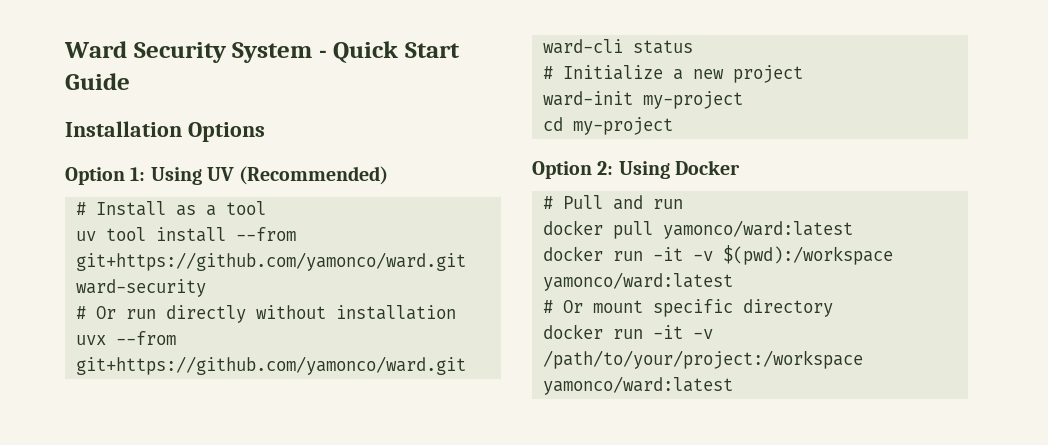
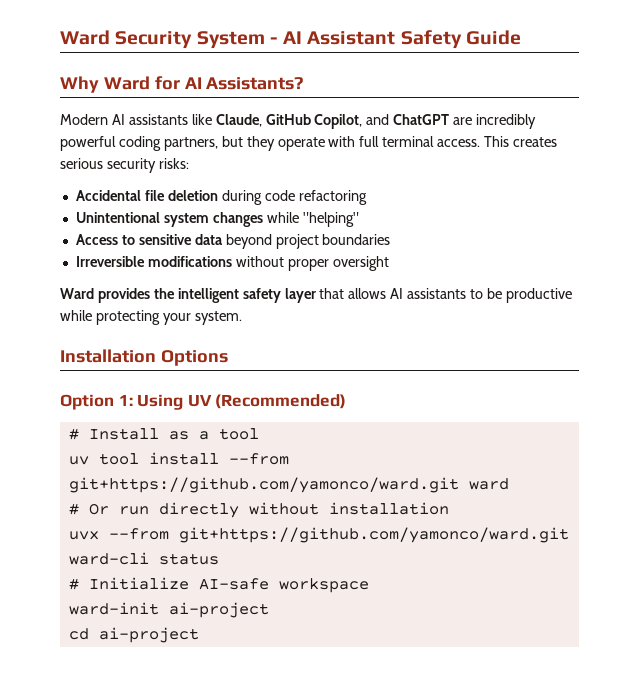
- Ward Security System - Quick Start Guide
+ Ward Security System - AI Assistant Safety Guide
+ Why Ward for AI Assistants?
+ Modern AI assistants like Claude, GitHub Copilot, and ChatGPT are incredibly powerful coding partners, but they operate with full terminal access. This creates serious security risks:
+ Accidental file deletion during code refactoring
+ Unintentional system changes while "helping"
+ Access to sensitive data beyond project boundaries
+ Irreversible modifications without proper oversight
+ Ward provides the intelligent safety layer that allows AI assistants to be productive while protecting your system.
- uv tool install --from git+https://github.com/yamonco/ward.git ward-security
+ uv tool install --from git+https://github.com/yamonco/ward.git ward
- # Initialize a new project
+ # Initialize AI-safe workspace
- ward-init my-project
+ ward-init ai-project
- cd my-project
- Option 2: Using Docker
- # Pull and run
- docker pull yamonco/ward:latest
- docker run -it -v $(pwd):/workspace yamonco/ward:latest
- # Or mount specific directory
- docker run -it -v /path/to/your/project:/workspace yamonco/ward:latest
+ cd ai-project

